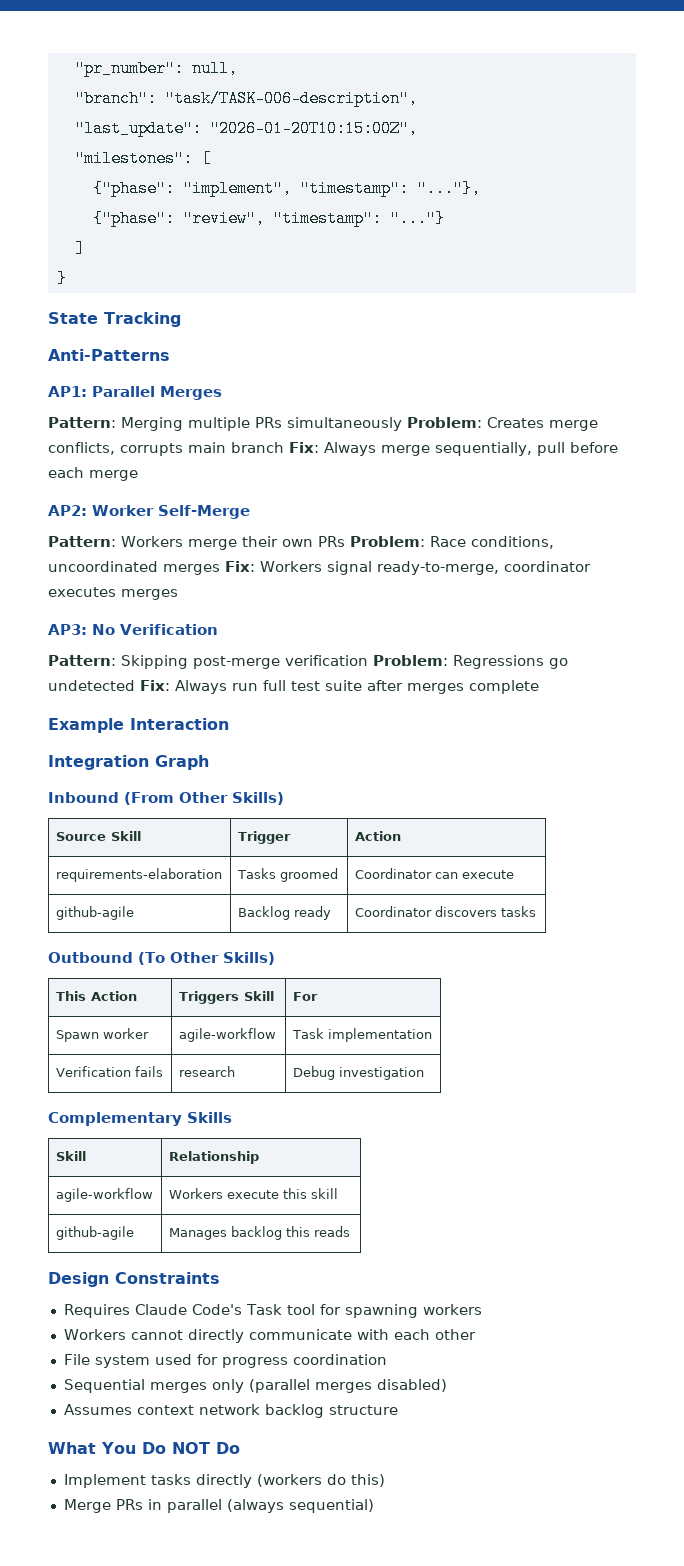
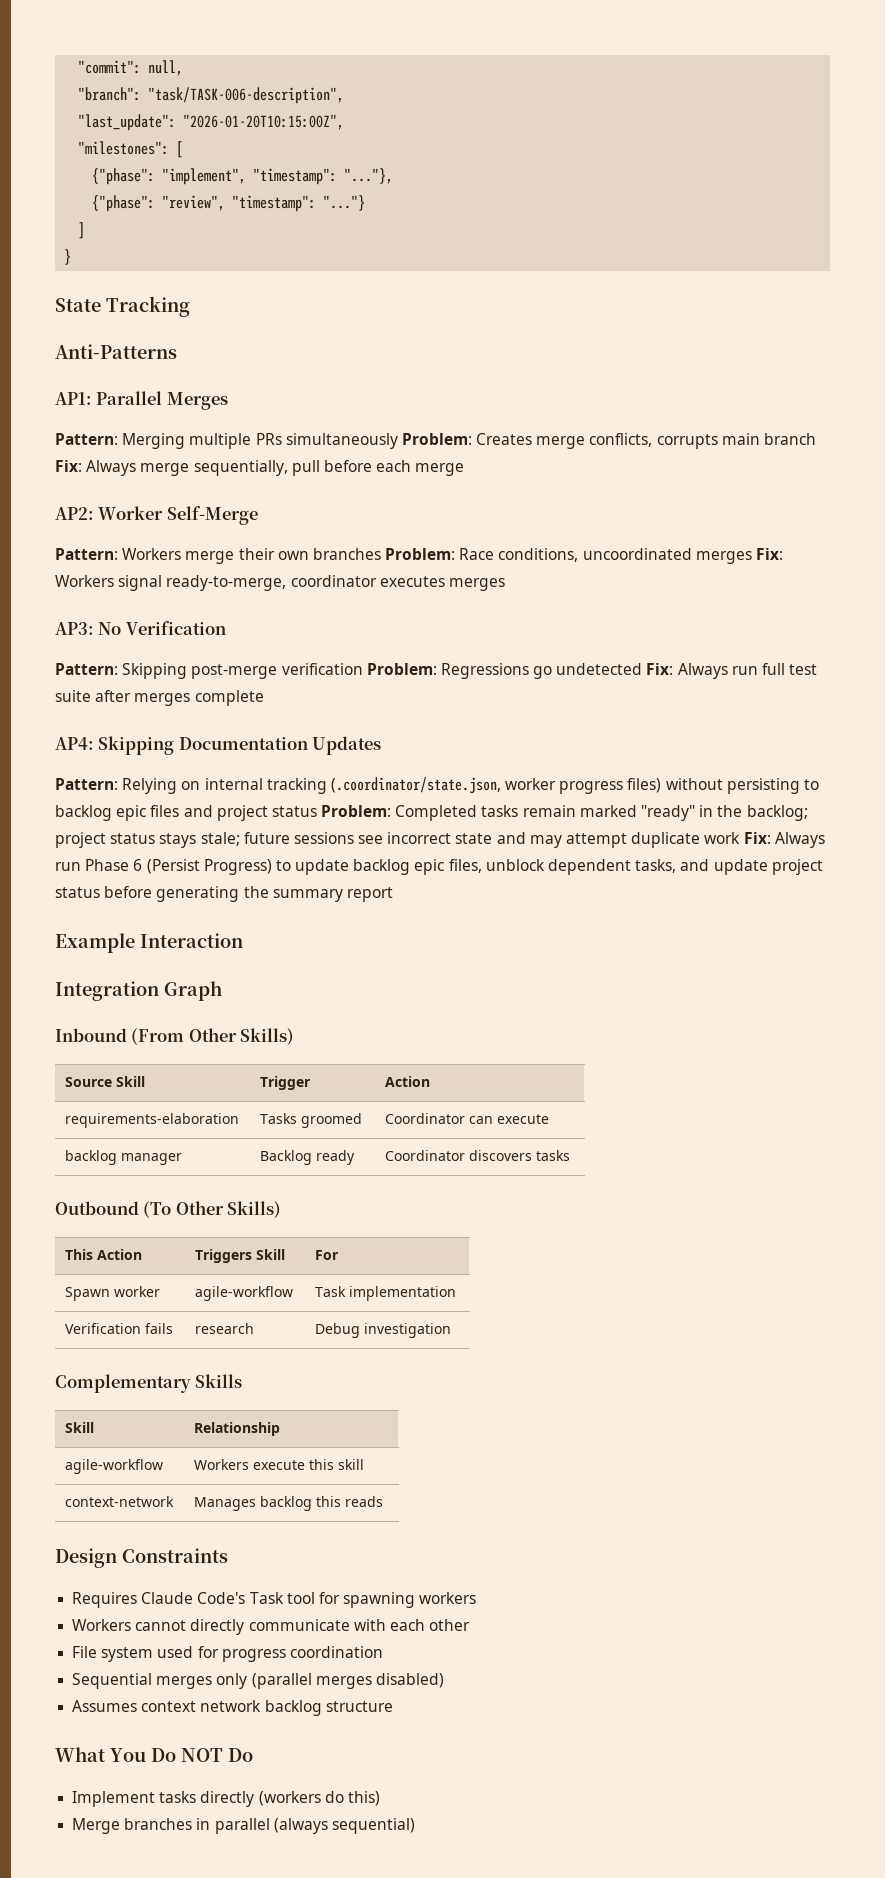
- "pr_number": null,
+ "commit": null,
- Pattern: Workers merge their own PRs Problem: Race conditions, uncoordinated merges Fix: Workers signal ready-to-merge, coordinator executes merges
+ Pattern: Workers merge their own branches Problem: Race conditions, uncoordinated merges Fix: Workers signal ready-to-merge, coordinator executes merges
+ AP4: Skipping Documentation Updates
+ Pattern: Relying on internal tracking (.coordinator/state.json, worker progress files) without persisting to backlog epic files and project status Problem: Completed tasks remain marked "ready" in the backlog; project status stays stale; future sessions see incorrect state and may attempt duplicate work Fix: Always run Phase 6 (Persist Progress) to update backlog epic files, unblock dependent tasks, and update project status before generating the summary report
- github-agile | Backlog ready | Coordinator discovers tasks
+ backlog manager | Backlog ready | Coordinator discovers tasks
- github-agile | Manages backlog this reads
+ context-network | Manages backlog this reads
- Merge PRs in parallel (always sequential)
+ Merge branches in parallel (always sequential)

